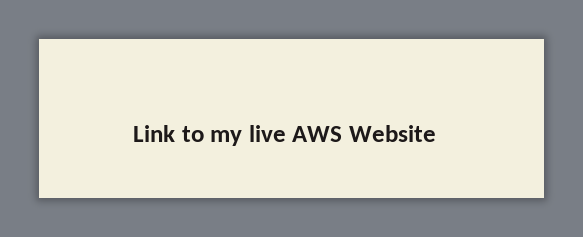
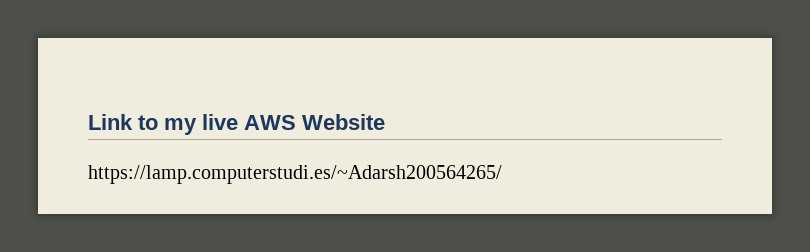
+ https://lamp.computerstudi.es/~Adarsh200564265/

